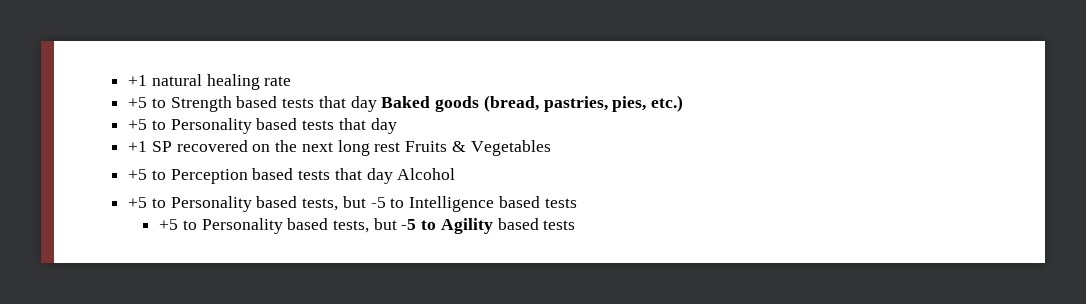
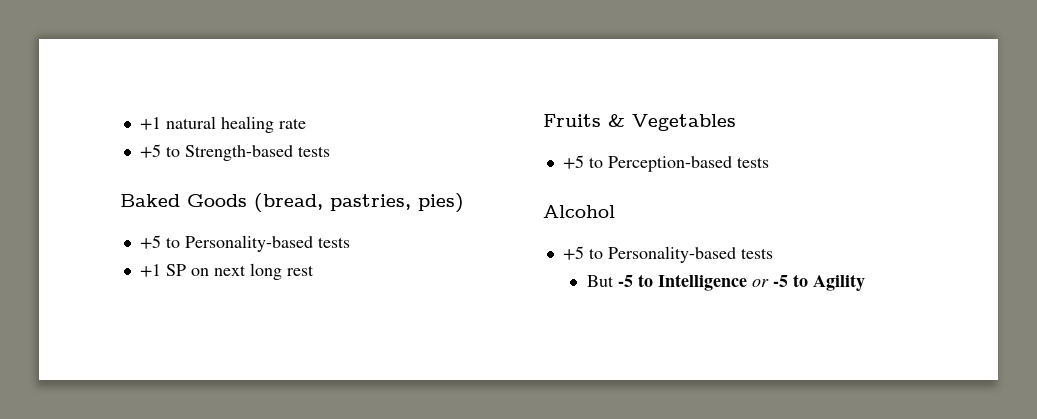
- +5 to Strength based tests that day Baked goods (bread, pastries, pies, etc.)
- +5 to Personality based tests that day
+ +5 to Strength-based tests
+ Baked Goods (bread, pastries, pies)
+ +5 to Personality-based tests
- +1 SP recovered on the next long rest Fruits & Vegetables
+ +1 SP on next long rest
+ Fruits & Vegetables
- +5 to Perception based tests that day Alcohol
- +5 to Personality based tests, but -5 to Intelligence based tests
- +5 to Personality based tests, but -5 to Agility based tests
+ +5 to Perception-based tests
+ Alcohol
+ +5 to Personality-based tests
+ But -5 to Intelligence or -5 to Agility

